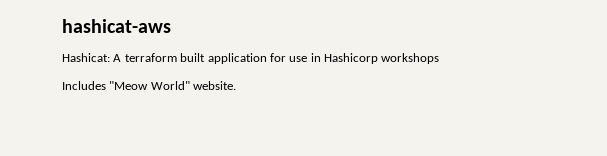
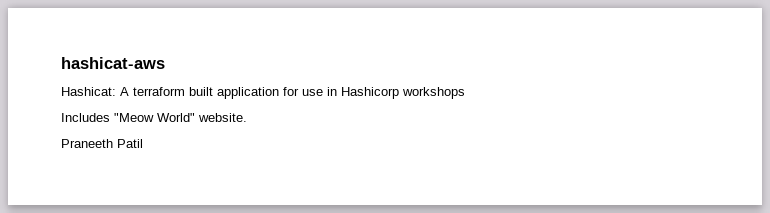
+ Praneeth Patil

